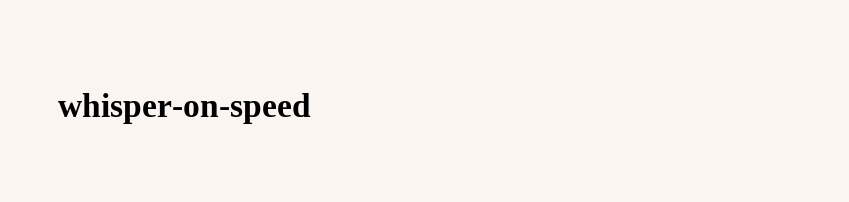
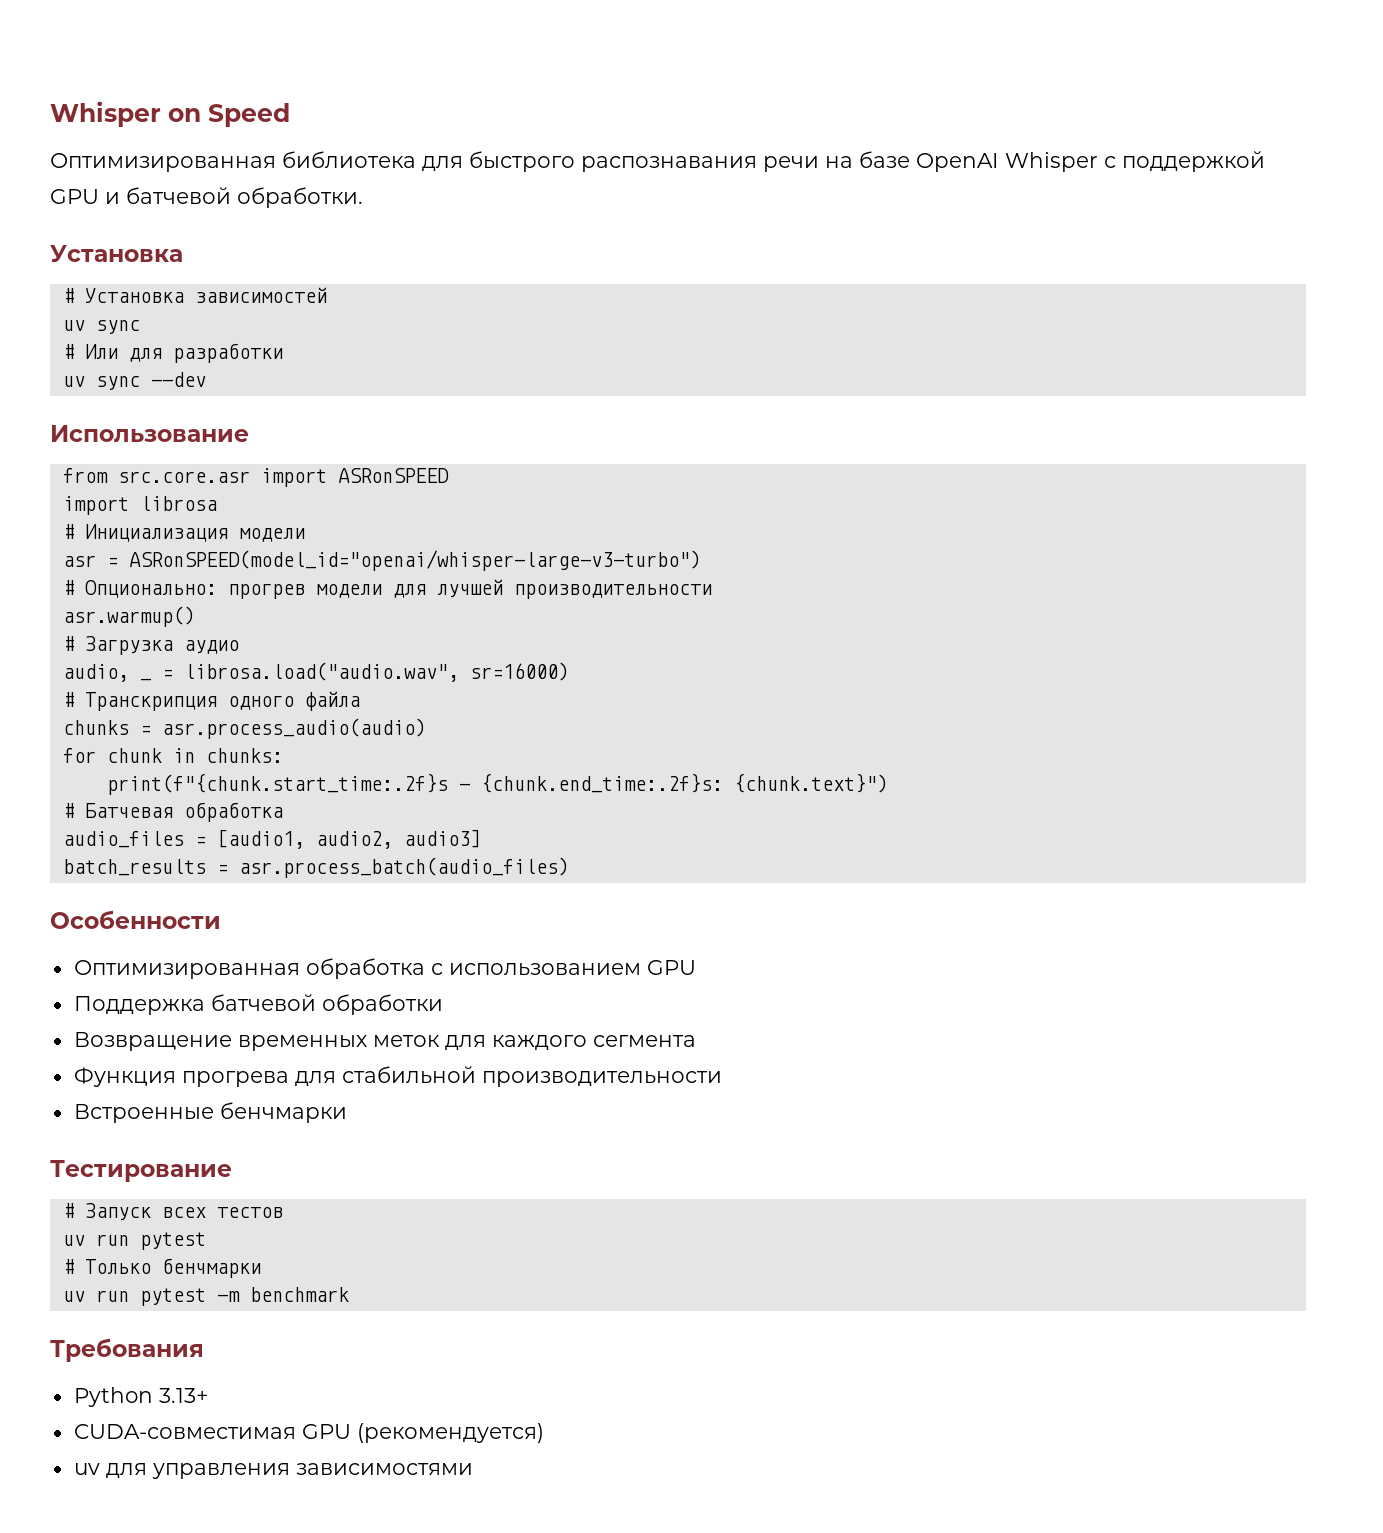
- whisper-on-speed
+ Whisper on Speed
+ Оптимизированная библиотека для быстрого распознавания речи на базе OpenAI Whisper с поддержкой GPU и батчевой обработки.
+ Установка
+ # Установка зависимостей
+ uv sync
+ # Или для разработки
+ uv sync --dev
+ Использование
+ from src.core.asr import ASRonSPEED
+ import librosa
+ # Инициализация модели
+ asr = ASRonSPEED(model_id="openai/whisper-large-v3-turbo")
+ # Опционально: прогрев модели для лучшей производительности
+ asr.warmup()
+ # Загрузка аудио
+ audio, _ = librosa.load("audio.wav", sr=16000)
+ # Транскрипция одного файла
+ chunks = asr.process_audio(audio)
+ for chunk in chunks:
+ print(f"{chunk.start_time:.2f}s - {chunk.end_time:.2f}s: {chunk.text}")
+ # Батчевая обработка
+ audio_files = [audio1, audio2, audio3]
+ batch_results = asr.process_batch(audio_files)
+ Особенности
+ Оптимизированная обработка с использованием GPU
+ Поддержка батчевой обработки
+ Возвращение временных меток для каждого сегмента
+ Функция прогрева для стабильной производительности
+ Встроенные бенчмарки
+ Тестирование
+ # Запуск всех тестов
+ uv run pytest
+ # Только бенчмарки
+ uv run pytest -m benchmark
+ Требования
+ Python 3.13+
+ CUDA-совместимая GPU (рекомендуется)
+ uv для управления зависимостями

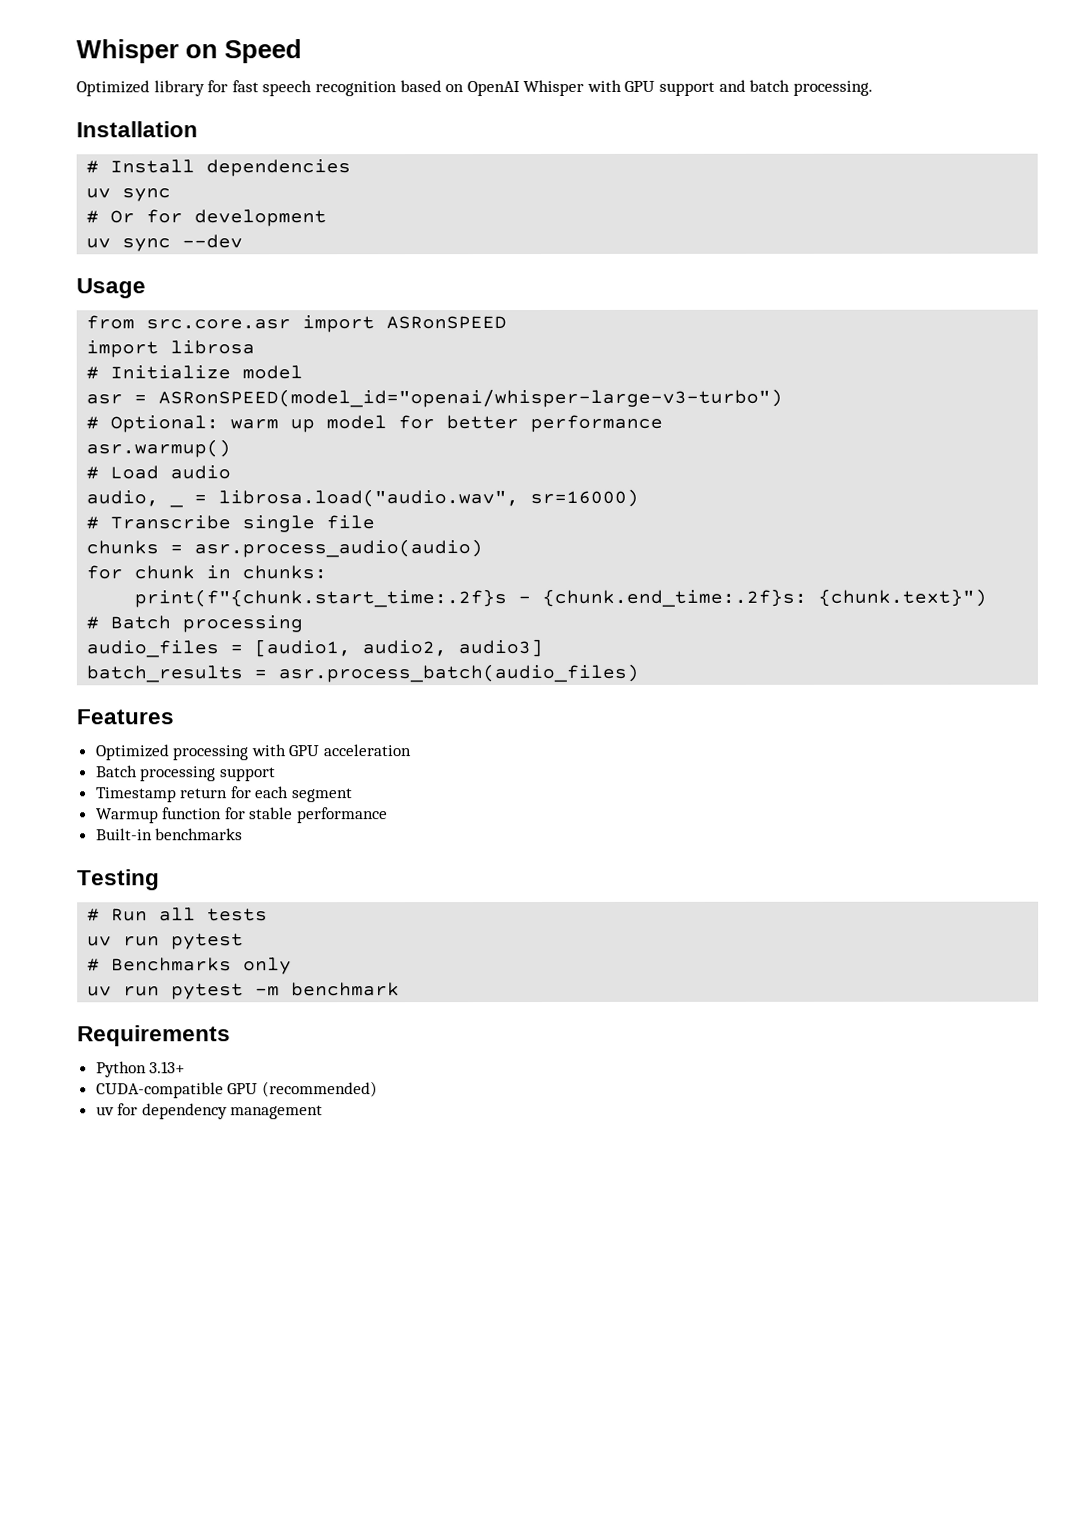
- Оптимизированная библиотека для быстрого распознавания речи на базе OpenAI Whisper с поддержкой GPU и батчевой обработки.
- Установка
- # Установка зависимостей
+ Optimized library for fast speech recognition based on OpenAI Whisper with GPU support and batch processing.
+ Installation
+ # Install dependencies
- # Или для разработки
+ # Or for development
- Использование
+ Usage
- # Инициализация модели
+ # Initialize model
- # Опционально: прогрев модели для лучшей производительности
+ # Optional: warm up model for better performance
- # Загрузка аудио
+ # Load audio
- # Транскрипция одного файла
+ # Transcribe single file
- # Батчевая обработка
+ # Batch processing
- Особенности
- Оптимизированная обработка с использованием GPU
- Поддержка батчевой обработки
- Возвращение временных меток для каждого сегмента
- Функция прогрева для стабильной производительности
- Встроенные бенчмарки
- Тестирование
- # Запуск всех тестов
+ Features
+ Optimized processing with GPU acceleration
+ Batch processing support
+ Timestamp return for each segment
+ Warmup function for stable performance
+ Built-in benchmarks
+ Testing
+ # Run all tests
- # Только бенчмарки
+ # Benchmarks only
- Требования
+ Requirements
- CUDA-совместимая GPU (рекомендуется)
- uv для управления зависимостями
+ CUDA-compatible GPU (recommended)
+ uv for dependency management

